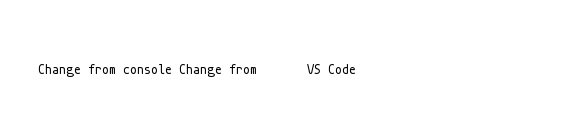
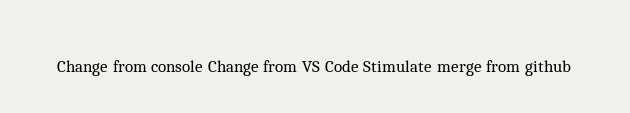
- Change from console Change from VS Code
+ Change from console Change from VS Code Stimulate merge from github

